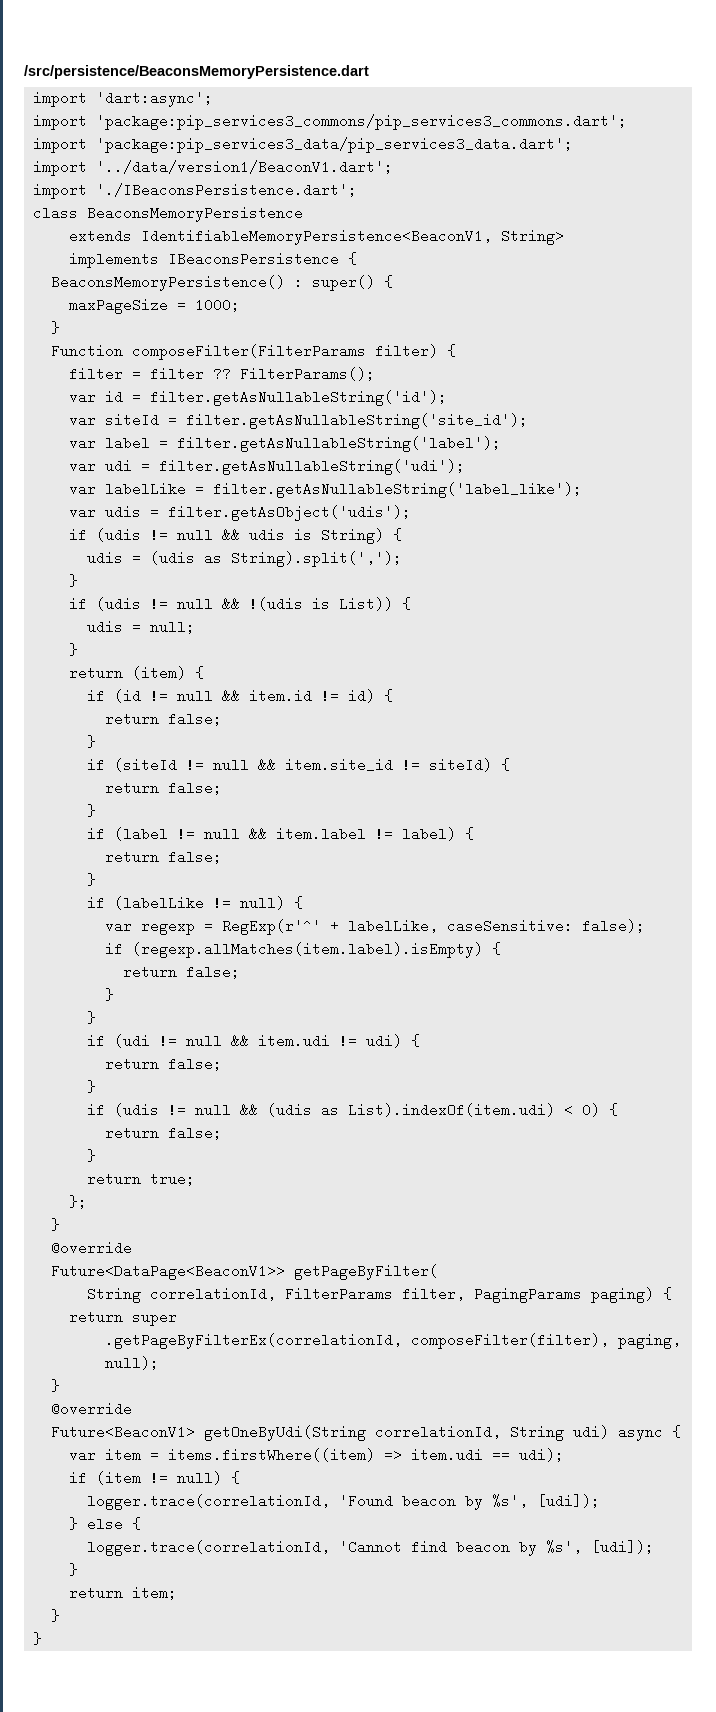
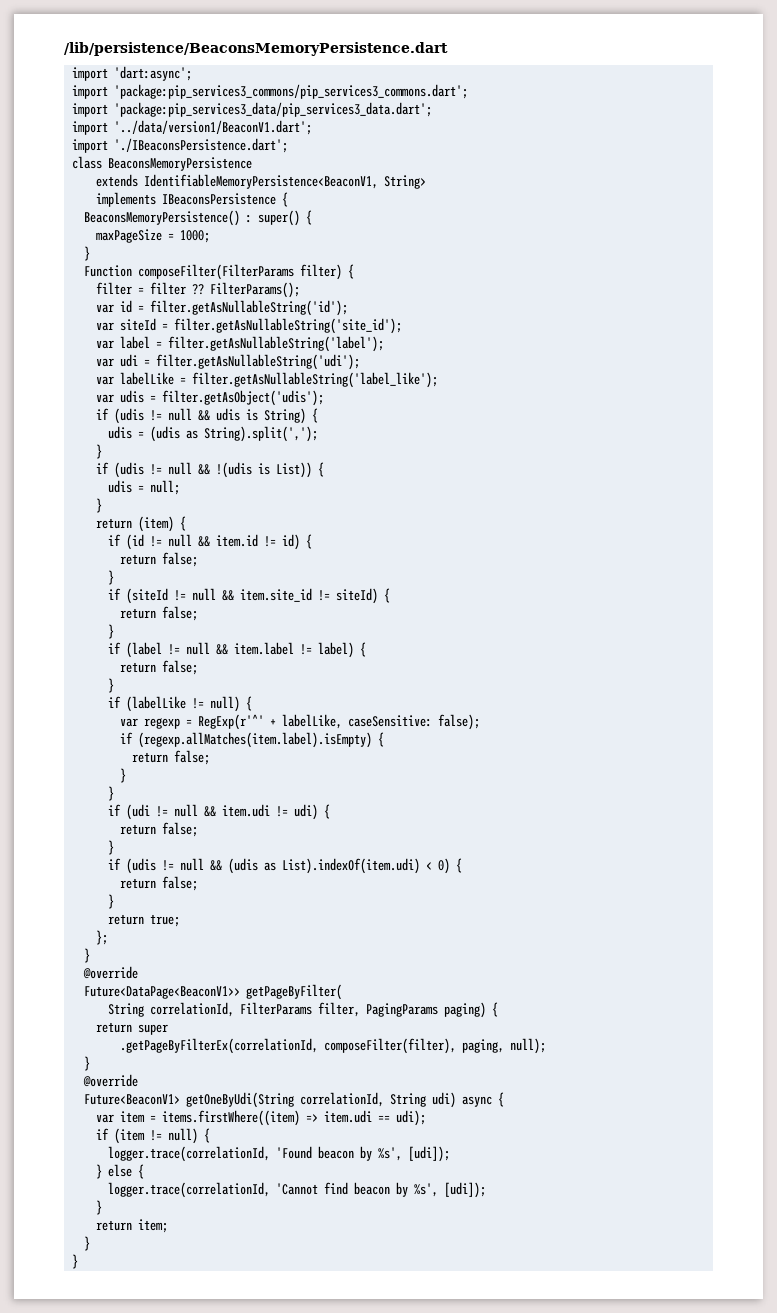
- /src/persistence/BeaconsMemoryPersistence.dart
+ /lib/persistence/BeaconsMemoryPersistence.dart

